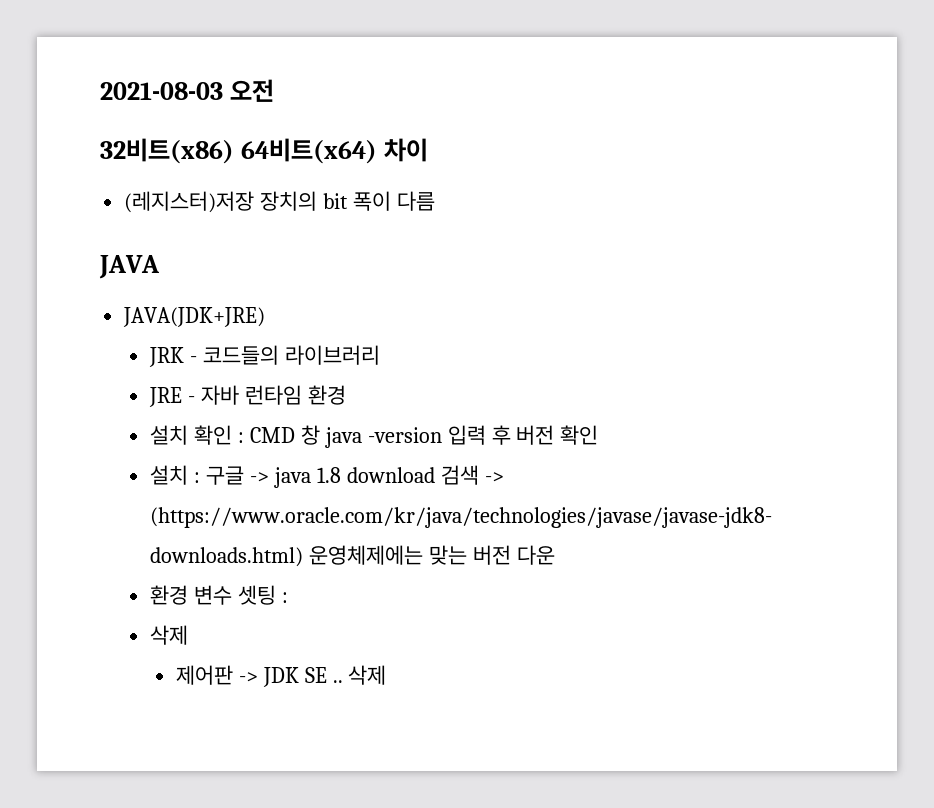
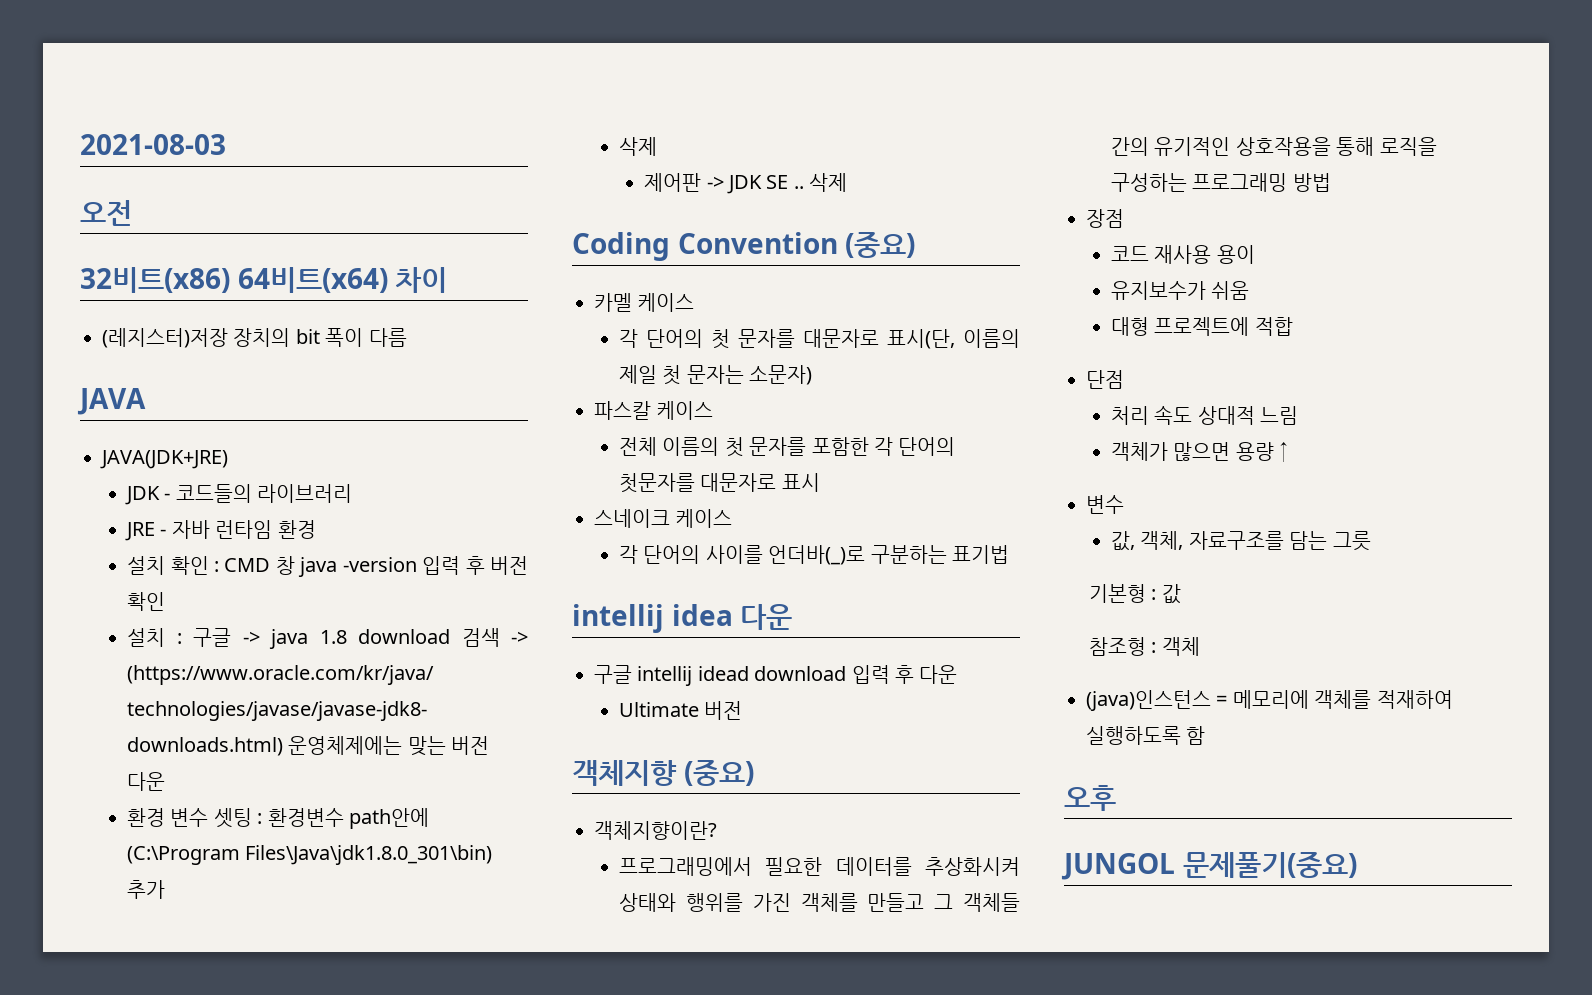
- 2021-08-03 오전
+ 2021-08-03
+ 오전
- JRK - 코드들의 라이브러리
+ JDK - 코드들의 라이브러리
- 환경 변수 셋팅 :
+ 환경 변수 셋팅 : 환경변수 path안에 (C:\Program Files\Java\jdk1.8.0_301\bin) 추가
+ Coding Convention (중요)
+ 카멜 케이스
+ 각 단어의 첫 문자를 대문자로 표시(단, 이름의 제일 첫 문자는 소문자)
+ 파스칼 케이스
+ 전체 이름의 첫 문자를 포함한 각 단어의 첫문자를 대문자로 표시
+ 스네이크 케이스
+ 각 단어의 사이를 언더바(_)로 구분하는 표기법
+ intellij idea 다운
+ 구글 intellij idead download 입력 후 다운
+ Ultimate 버전
+ 객체지향 (중요)
+ 객체지향이란?
+ 프로그래밍에서 필요한 데이터를 추상화시켜 상태와 행위를 가진 객체를 만들고 그 객체들 간의 유기적인 상호작용을 통해 로직을 구성하는 프로그래밍 방법
+ 장점
+ 코드 재사용 용이
+ 유지보수가 쉬움
+ 대형 프로젝트에 적합
+ 단점
+ 처리 속도 상대적 느림
+ 객체가 많으면 용량 ↑
+ 변수
+ 값, 객체, 자료구조를 담는 그릇
+ 기본형 : 값
+ 참조형 : 객체
+ (java)인스턴스 = 메모리에 객체를 적재하여 실행하도록 함
+ 오후
+ JUNGOL 문제풀기(중요)

